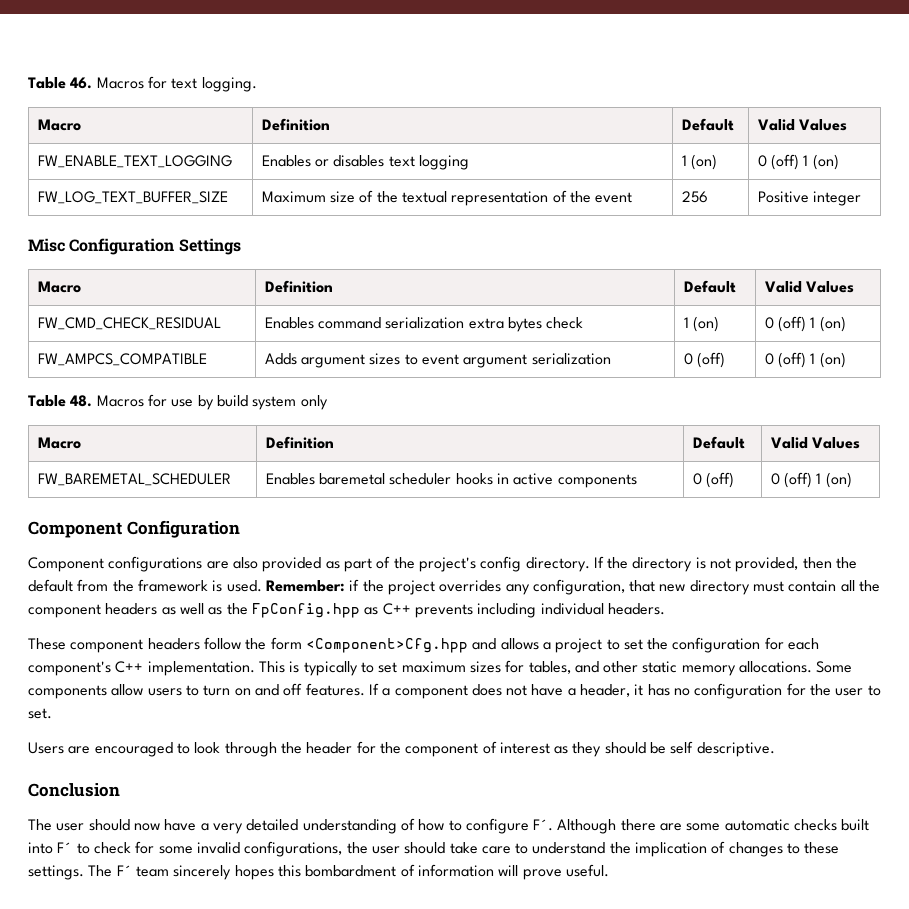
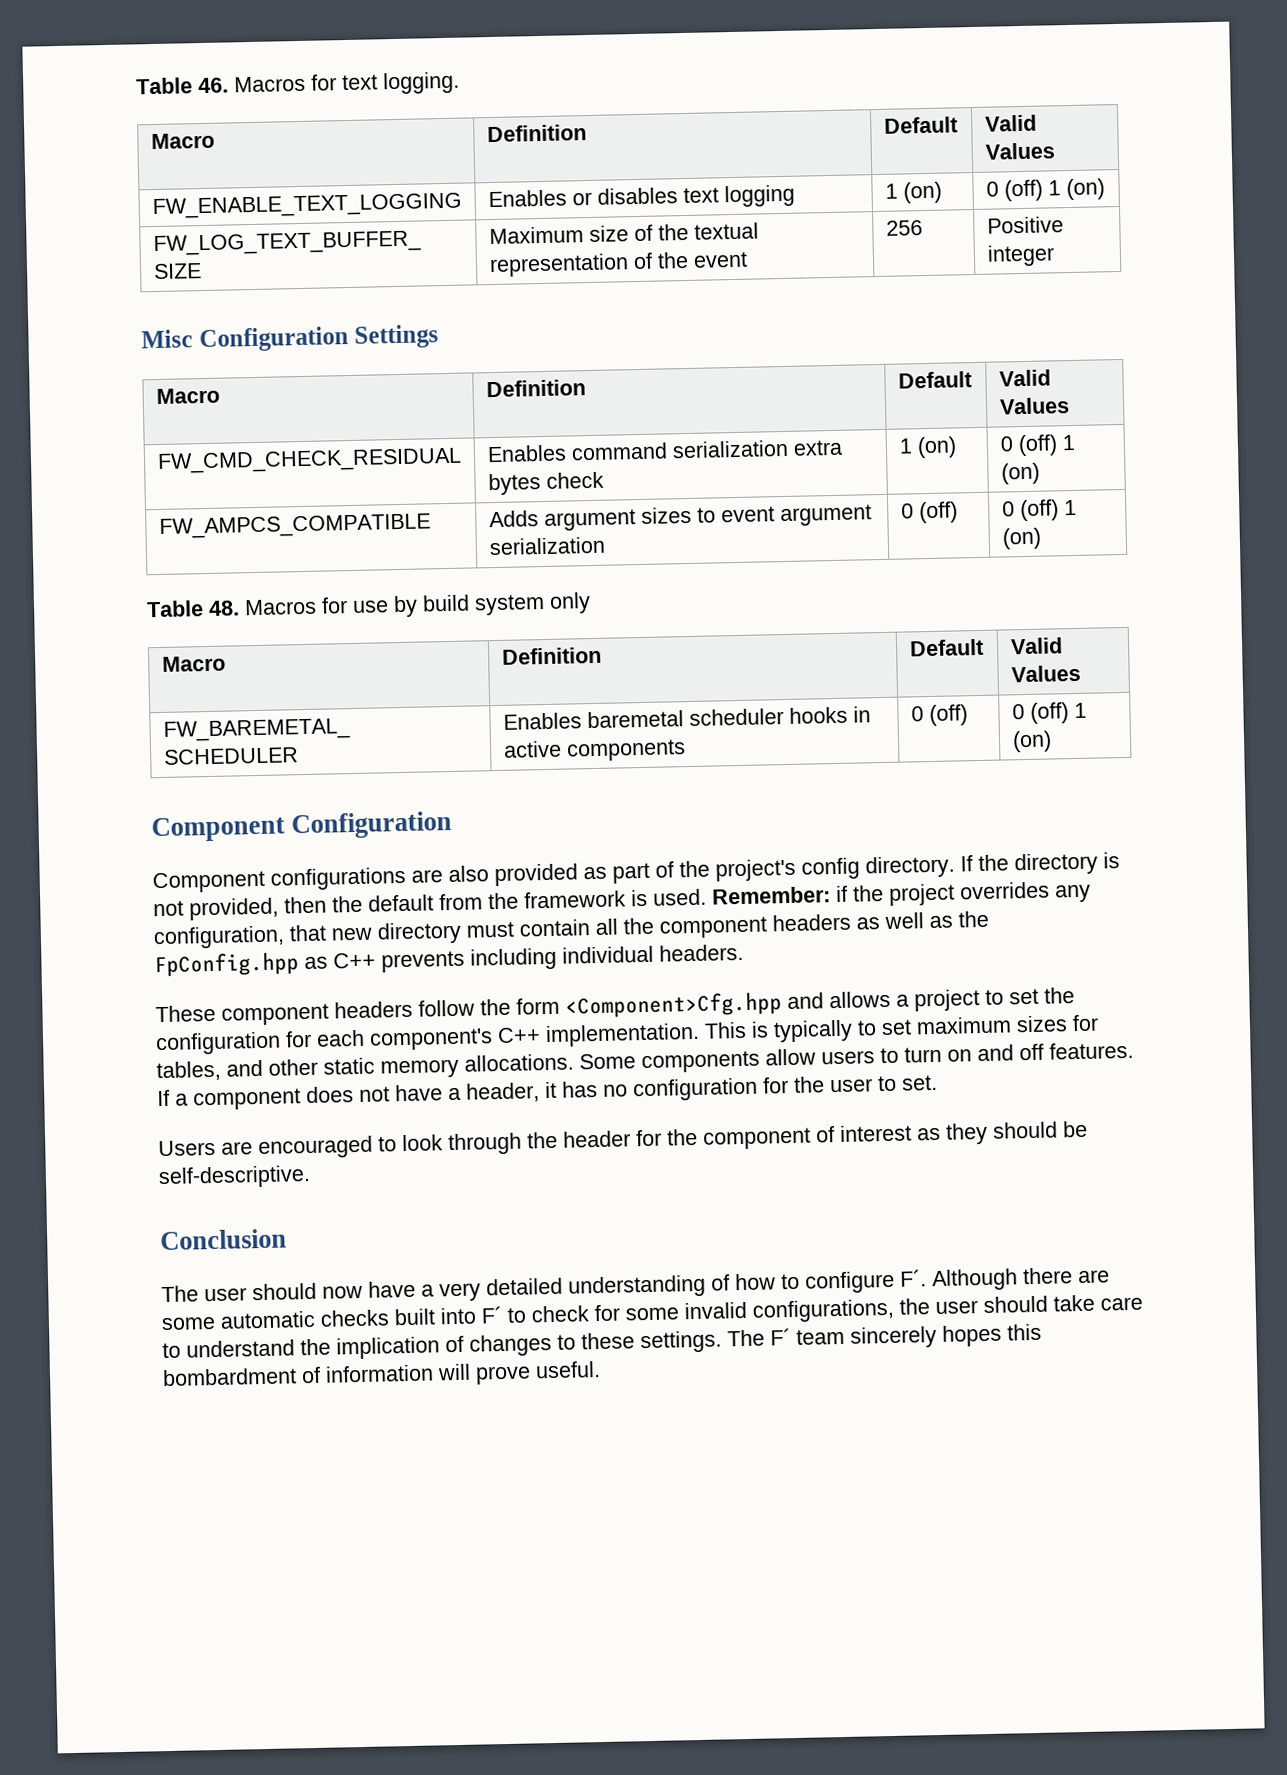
- Users are encouraged to look through the header for the component of interest as they should be self descriptive.
+ Users are encouraged to look through the header for the component of interest as they should be self-descriptive.

